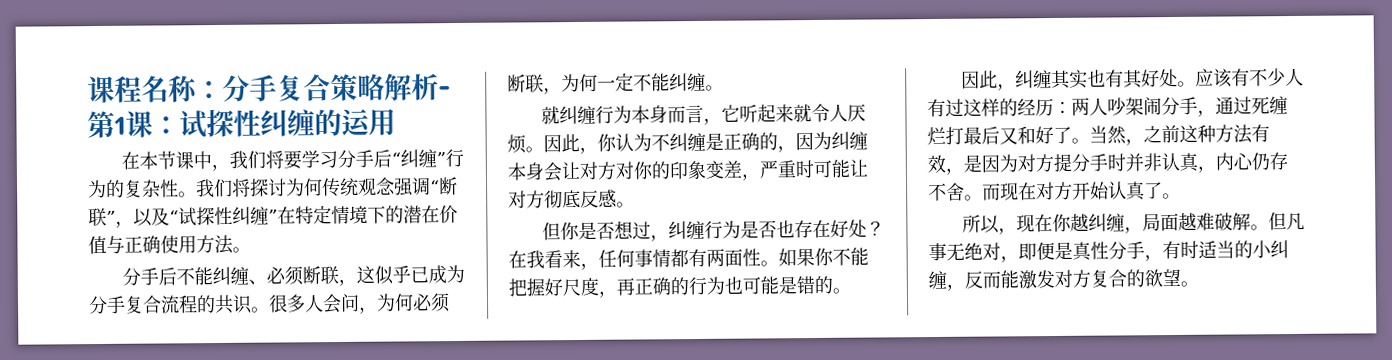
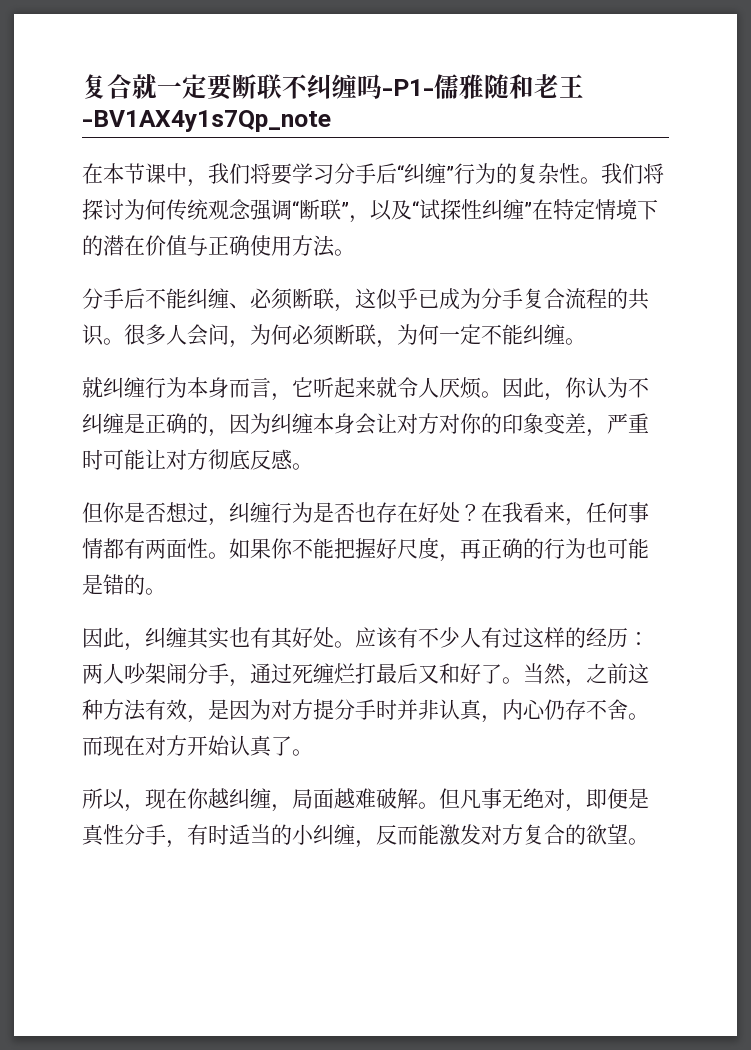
- 课程名称：分手复合策略解析-第1课：试探性纠缠的运用
+ 复合就一定要断联不纠缠吗-P1-儒雅随和老王-BV1AX4y1s7Qp_note

